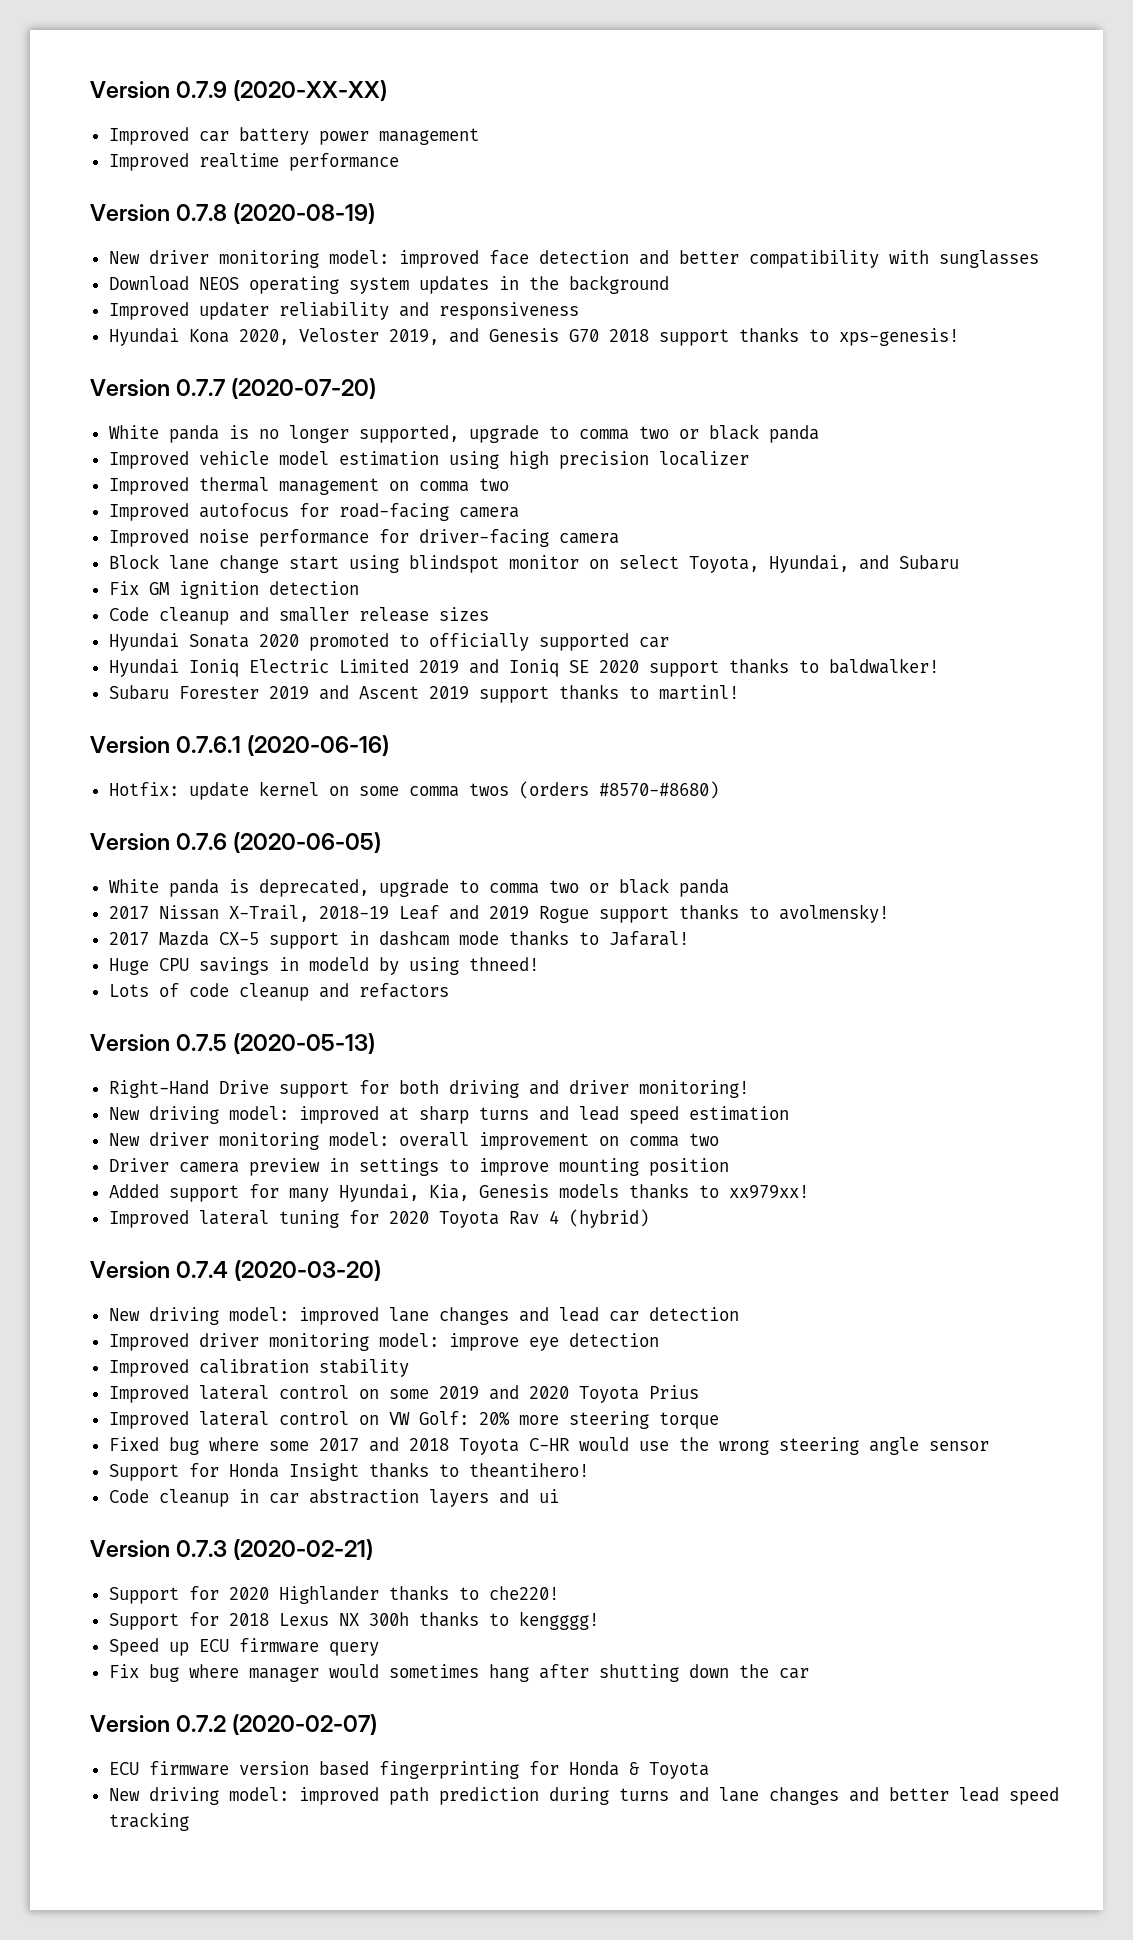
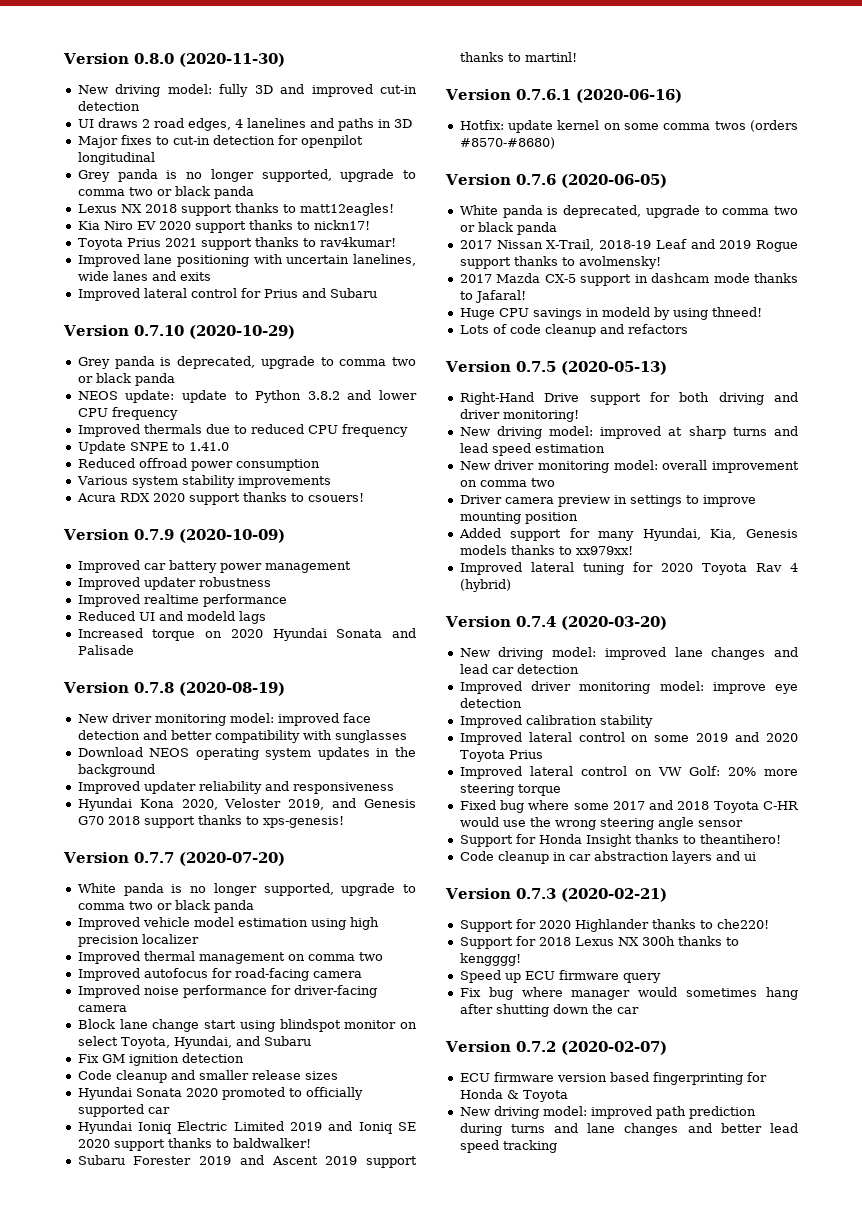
- Version 0.7.9 (2020-XX-XX)
+ Version 0.8.0 (2020-11-30)
+ New driving model: fully 3D and improved cut-in detection
+ UI draws 2 road edges, 4 lanelines and paths in 3D
+ Major fixes to cut-in detection for openpilot longitudinal
+ Grey panda is no longer supported, upgrade to comma two or black panda
+ Lexus NX 2018 support thanks to matt12eagles!
+ Kia Niro EV 2020 support thanks to nickn17!
+ Toyota Prius 2021 support thanks to rav4kumar!
+ Improved lane positioning with uncertain lanelines, wide lanes and exits
+ Improved lateral control for Prius and Subaru
+ Version 0.7.10 (2020-10-29)
+ Grey panda is deprecated, upgrade to comma two or black panda
+ NEOS update: update to Python 3.8.2 and lower CPU frequency
+ Improved thermals due to reduced CPU frequency
+ Update SNPE to 1.41.0
+ Reduced offroad power consumption
+ Various system stability improvements
+ Acura RDX 2020 support thanks to csouers!
+ Version 0.7.9 (2020-10-09)
+ Improved updater robustness
+ Reduced UI and modeld lags
+ Increased torque on 2020 Hyundai Sonata and Palisade

